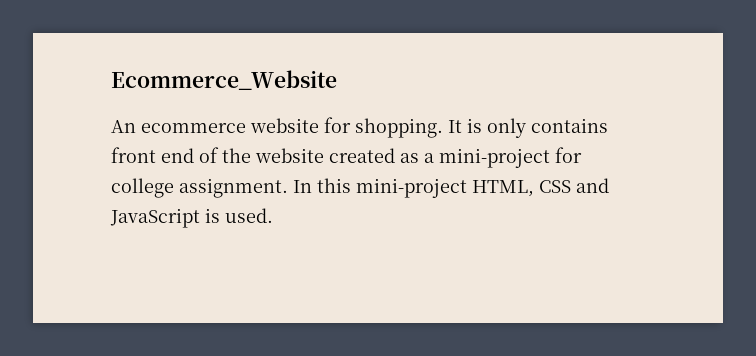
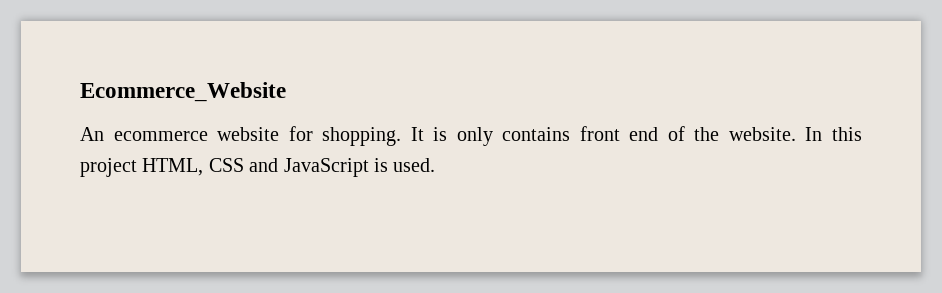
- It is only contains front end of the website created as a mini-project for college assignment.
+ It is only contains front end of the website.
- In this mini-project HTML, CSS and JavaScript is used.
+ In this project HTML, CSS and JavaScript is used.

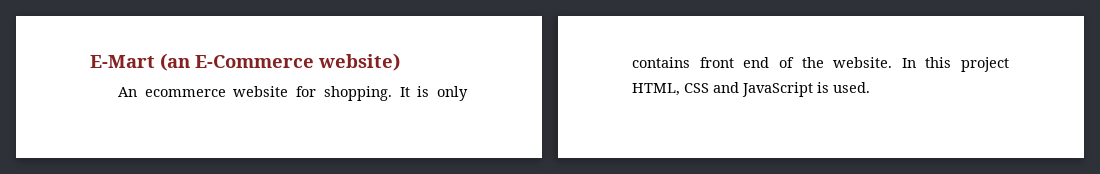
- Ecommerce_Website
+ E-Mart (an E-Commerce website)

